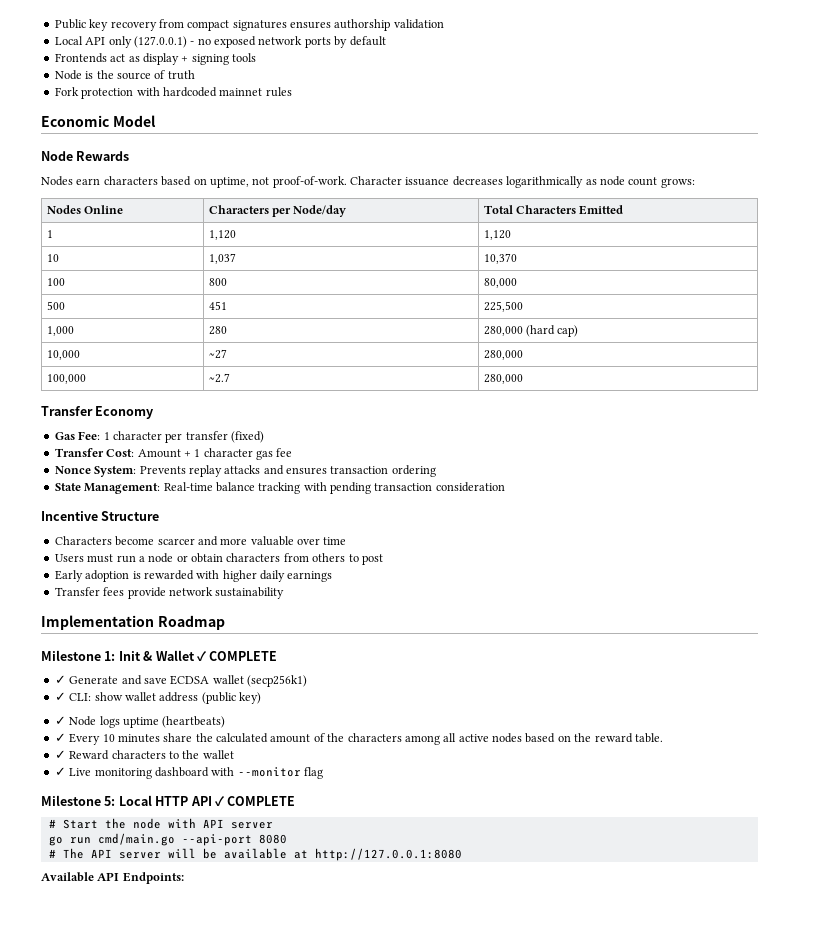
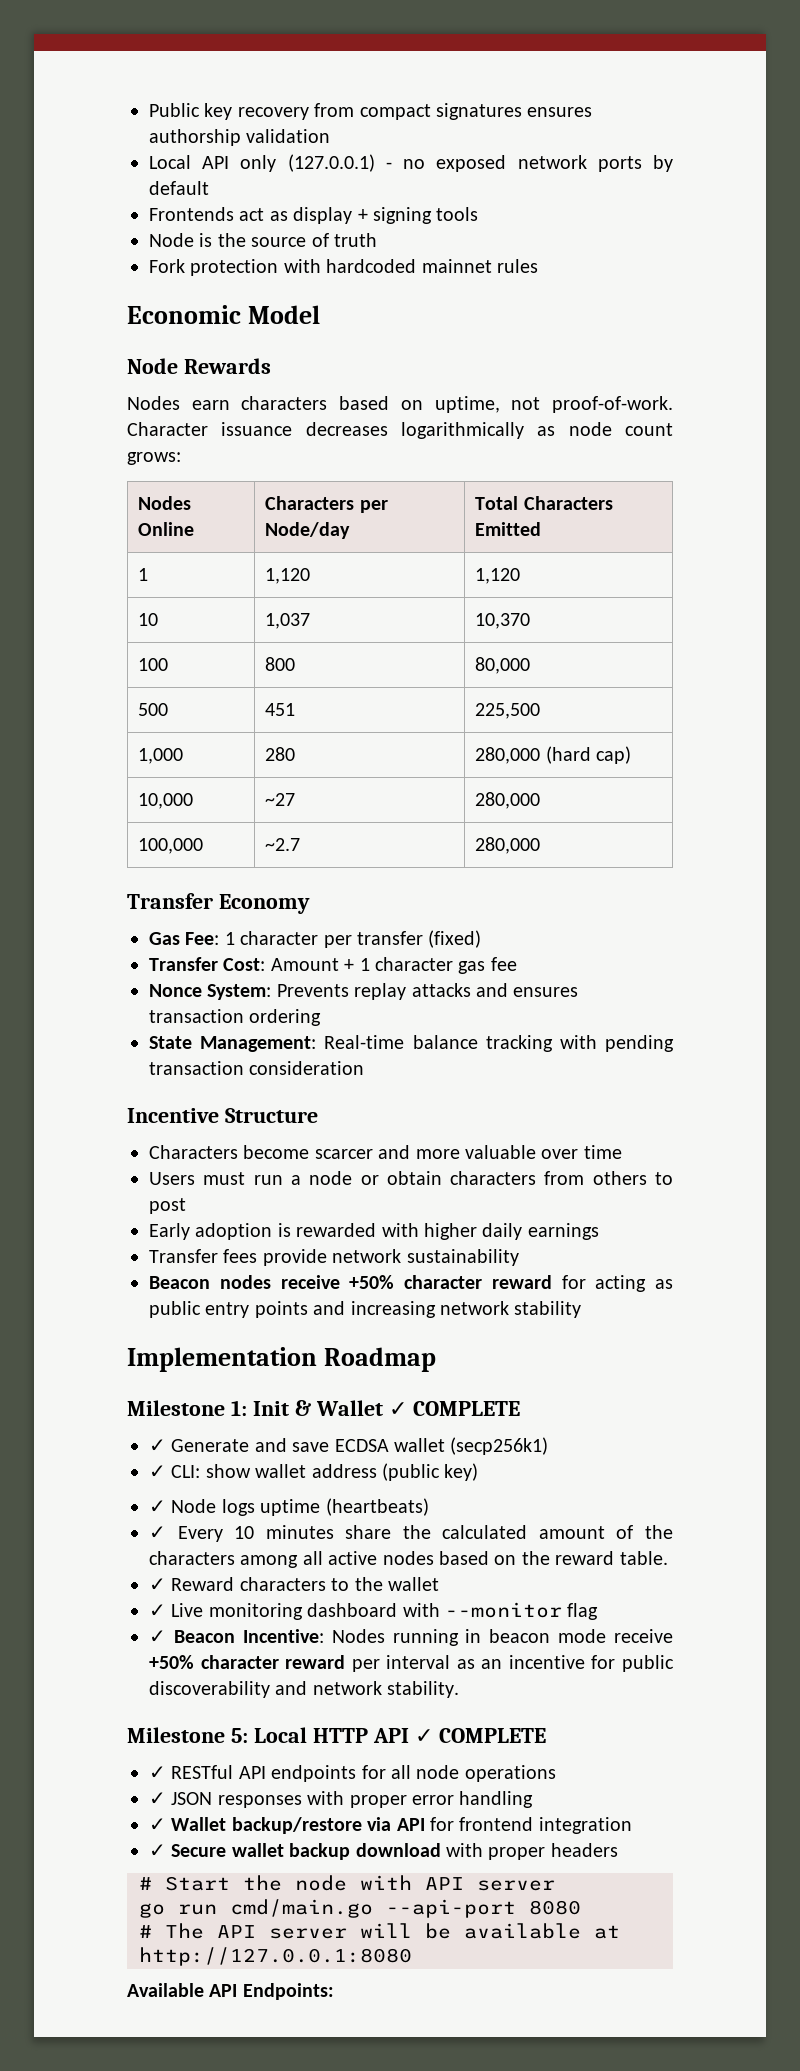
+ Beacon nodes receive +50% character reward for acting as public entry points and increasing network stability
+ ✓ Beacon Incentive: Nodes running in beacon mode receive +50% character reward per interval as an incentive for public discoverability and network stability.
+ ✓ RESTful API endpoints for all node operations
+ ✓ JSON responses with proper error handling
+ ✓ Wallet backup/restore via API for frontend integration
+ ✓ Secure wallet backup download with proper headers

